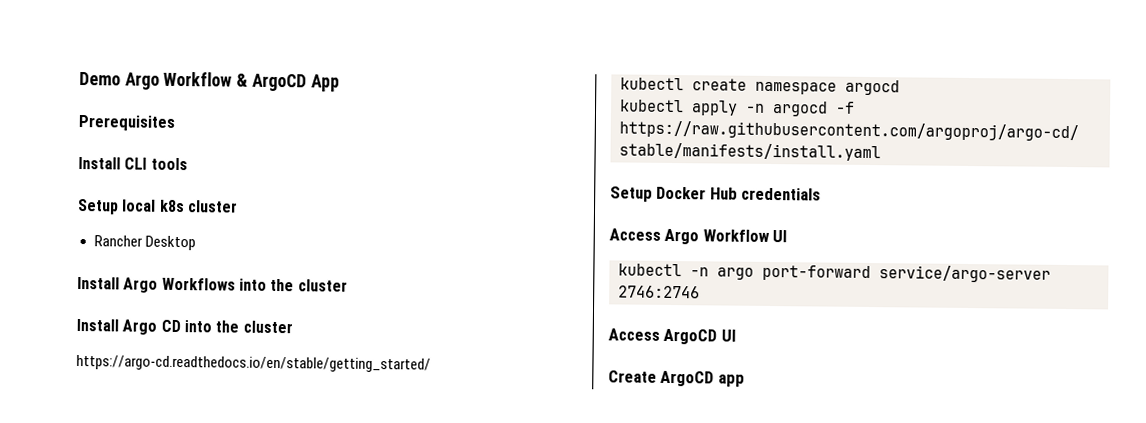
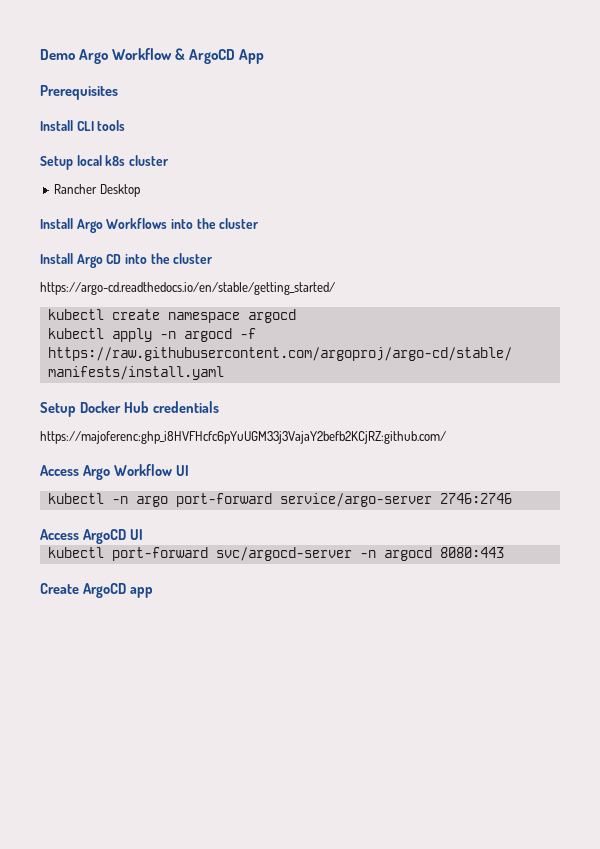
+ https://majoferenc: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:github.com/
+ kubectl port-forward svc/argocd-server -n argocd 8080:443

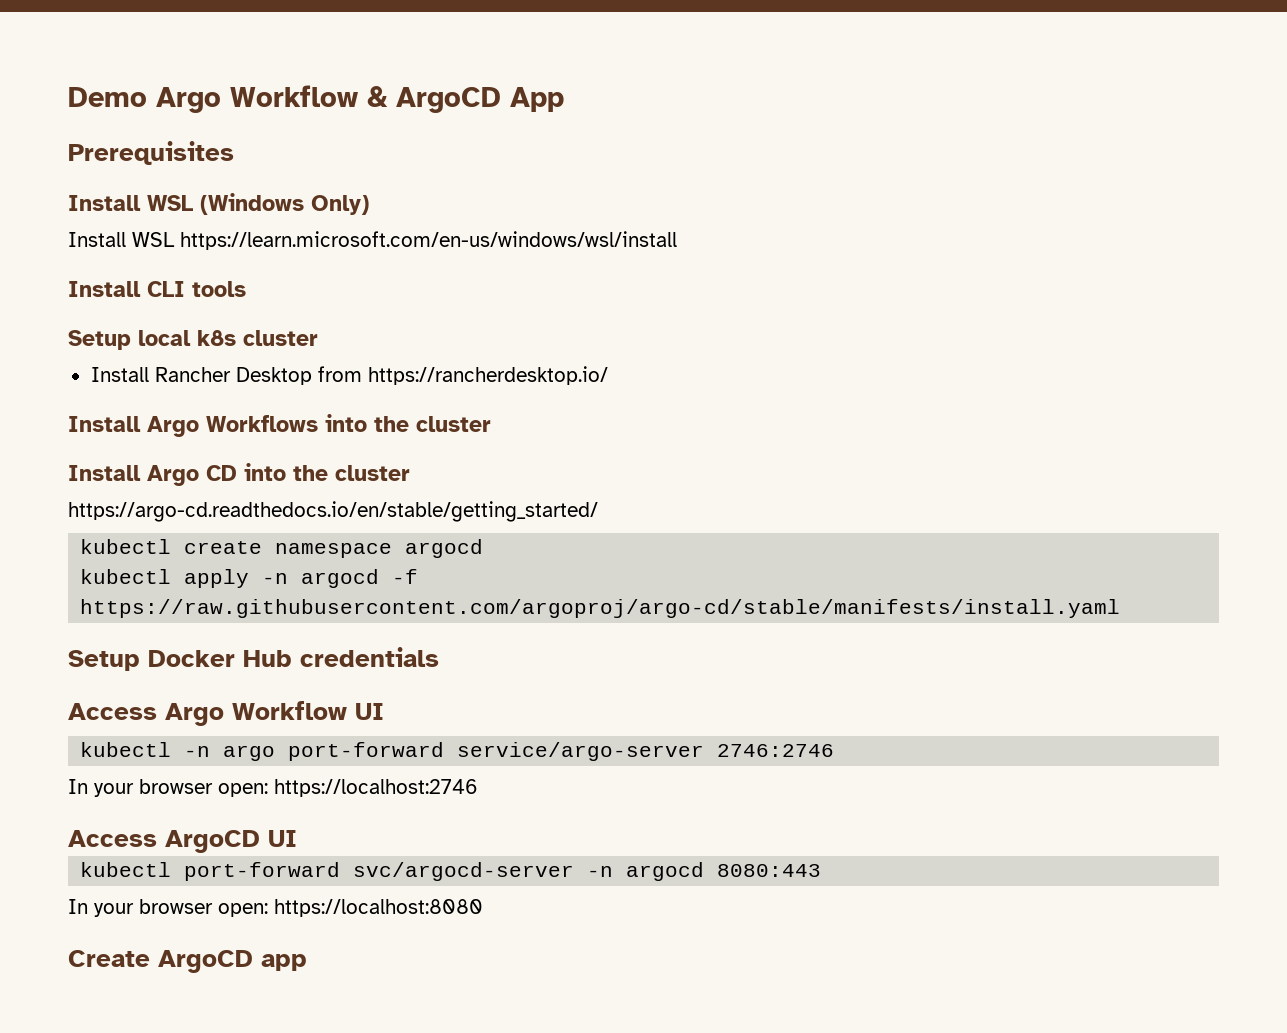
+ Install WSL (Windows Only)
+ Install WSL https://learn.microsoft.com/en-us/windows/wsl/install
- Rancher Desktop
+ Install Rancher Desktop from https://rancherdesktop.io/
- https://majoferenc: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:github.com/
+ In your browser open: https://localhost:2746
+ In your browser open: https://localhost:8080

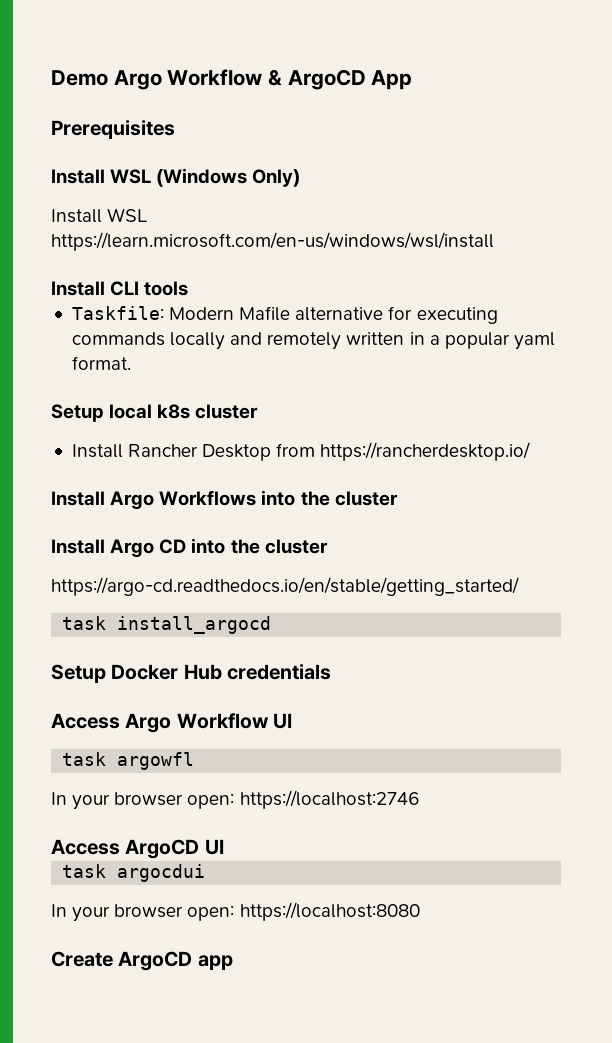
+ Taskfile: Modern Mafile alternative for executing commands locally and remotely written in a popular yaml format.
- kubectl create namespace argocd
- kubectl apply -n argocd -f https://raw.githubusercontent.com/argoproj/argo-cd/stable/manifests/install.yaml
+ task install_argocd
- kubectl -n argo port-forward service/argo-server 2746:2746
+ task argowfl
- kubectl port-forward svc/argocd-server -n argocd 8080:443
+ task argocdui

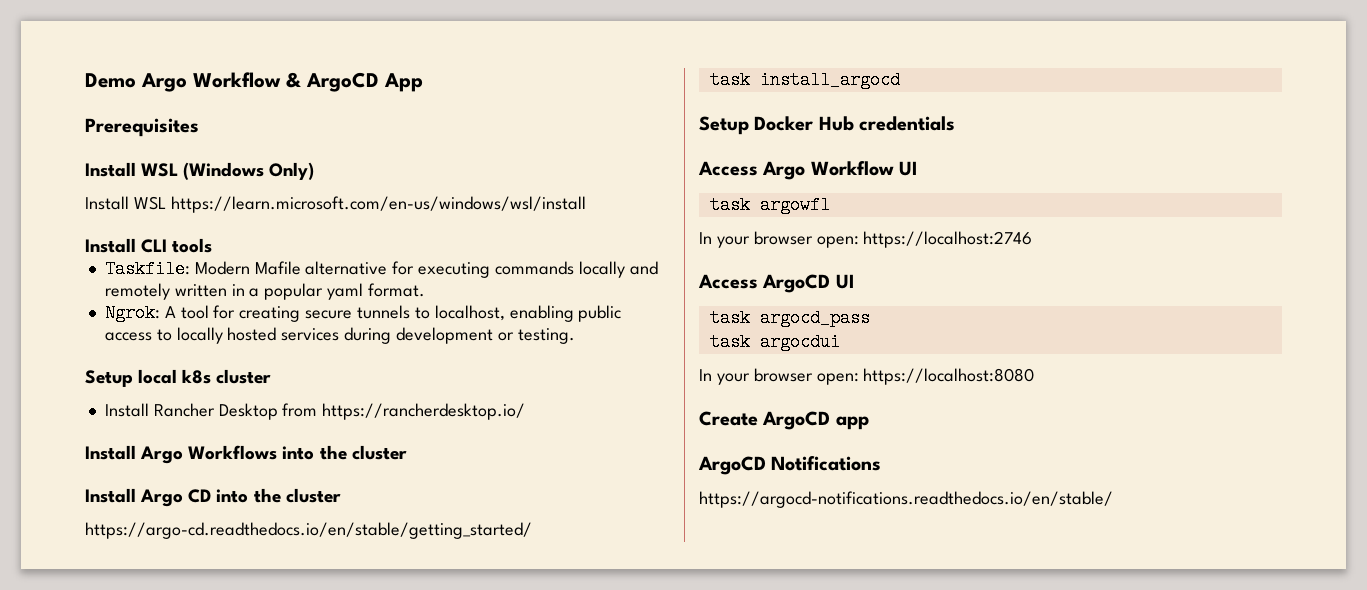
+ Ngrok: A tool for creating secure tunnels to localhost, enabling public access to locally hosted services during development or testing.
+ task argocd_pass
+ ArgoCD Notifications
+ https://argocd-notifications.readthedocs.io/en/stable/

